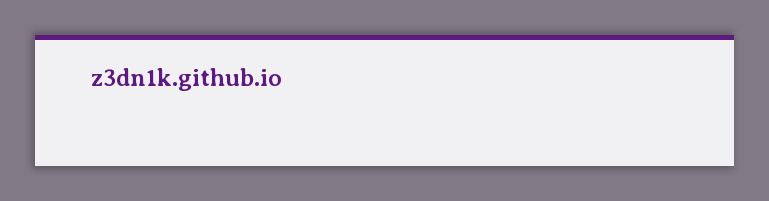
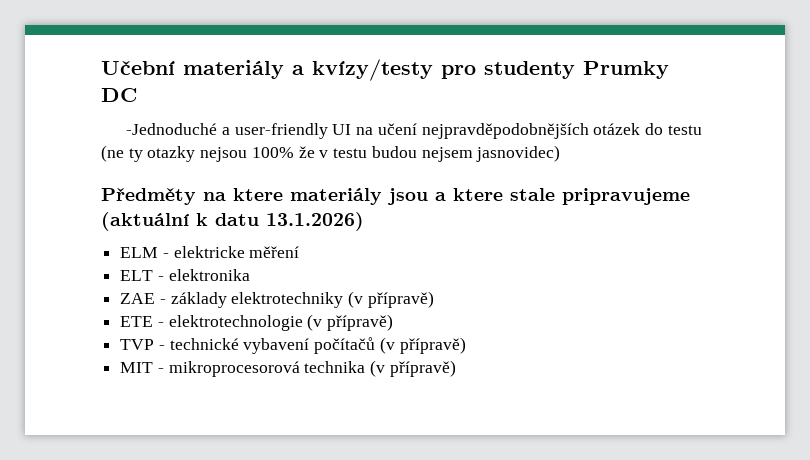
- z3dn1k.github.io
+ Učební materiály a kvízy/testy pro studenty Prumky DC
+ -Jednoduché a user-friendly UI na učení nejpravděpodobnějších otázek do testu (ne ty otazky nejsou 100% že v testu budou nejsem jasnovidec)
+ Předměty na ktere materiály jsou a ktere stale pripravujeme (aktuální k datu 13.1.2026)
+ ELM - elektricke měření
+ ELT - elektronika
+ ZAE - základy elektrotechniky (v přípravě)
+ ETE - elektrotechnologie (v přípravě)
+ TVP - technické vybavení počítačů (v přípravě)
+ MIT - mikroprocesorová technika (v přípravě)

